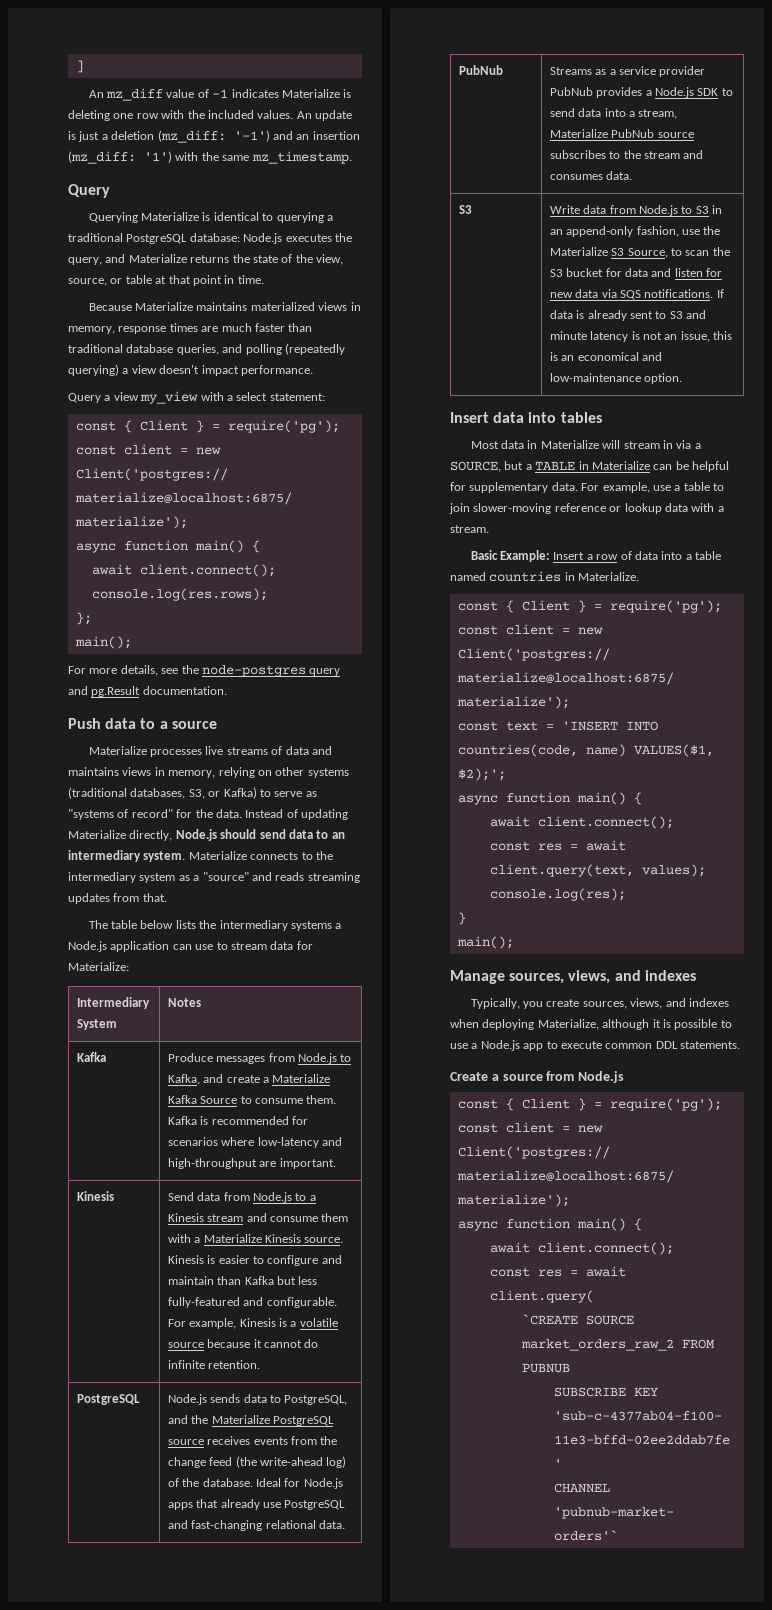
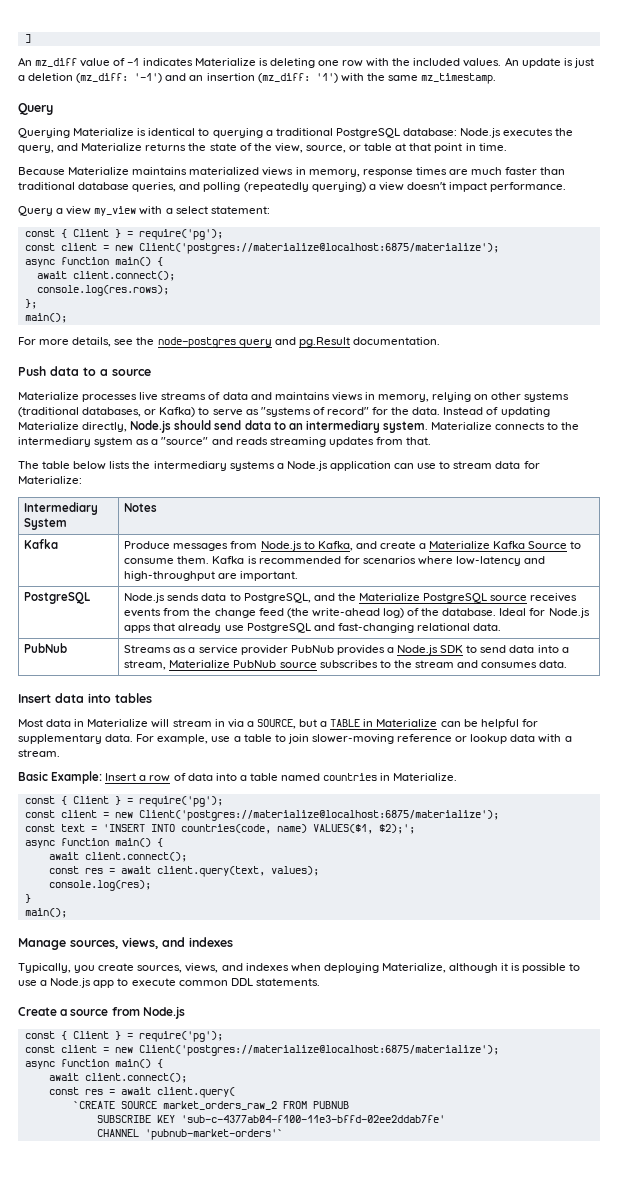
- Materialize processes live streams of data and maintains views in memory, relying on other systems (traditional databases, S3, or Kafka) to serve as "systems of record" for the data.
+ Materialize processes live streams of data and maintains views in memory, relying on other systems (traditional databases, or Kafka) to serve as "systems of record" for the data.
- Kinesis | Send data from Node.js to a Kinesis stream and consume them with a Materialize Kinesis source. Kinesis is easier to configure and maintain than Kafka but less fully-featured and configurable. For example, Kinesis is a volatile source because it cannot do infinite retention.
- S3 | Write data from Node.js to S3 in an append-only fashion, use the Materialize S3 Source, to scan the S3 bucket for data and listen for new data via SQS notifications. If data is already sent to S3 and minute latency is not an issue, this is an economical and low-maintenance option.

